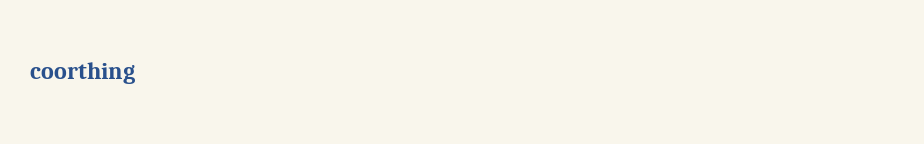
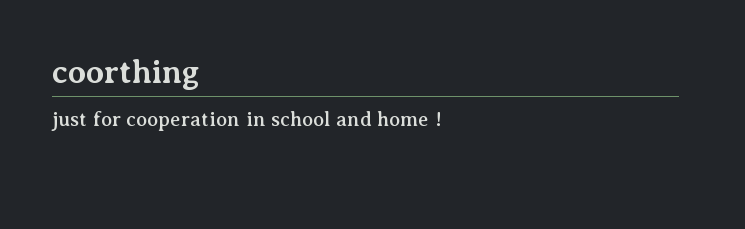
+ just for cooperation in school and home !

